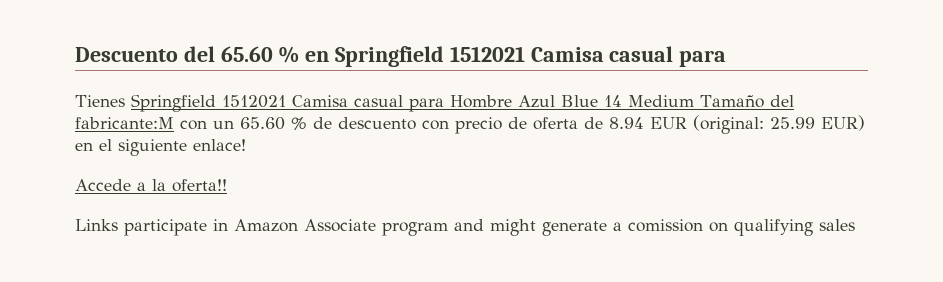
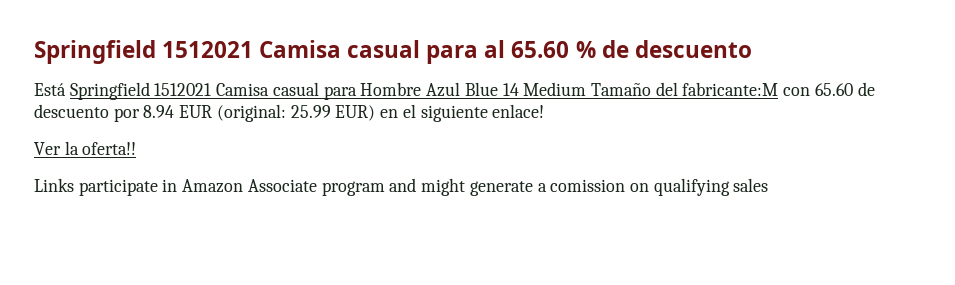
- Descuento del 65.60 % en Springfield 1512021 Camisa casual para
- Tienes Springfield 1512021 Camisa casual para Hombre Azul Blue 14 Medium Tamaño del fabricante:M con un 65.60 % de descuento con precio de oferta de 8.94 EUR (original: 25.99 EUR) en el siguiente enlace!
+ Springfield 1512021 Camisa casual para al 65.60 % de descuento
+ Está Springfield 1512021 Camisa casual para Hombre Azul Blue 14 Medium Tamaño del fabricante:M con 65.60 de descuento por 8.94 EUR (original: 25.99 EUR) en el siguiente enlace!
- Accede a la oferta!!
+ Ver la oferta!!

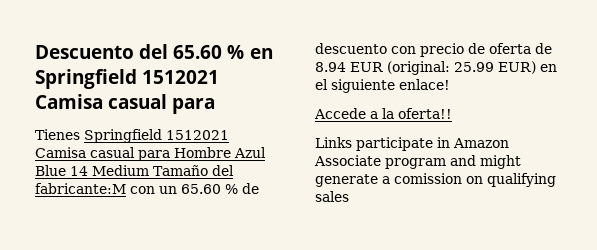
- Springfield 1512021 Camisa casual para al 65.60 % de descuento
- Está Springfield 1512021 Camisa casual para Hombre Azul Blue 14 Medium Tamaño del fabricante:M con 65.60 de descuento por 8.94 EUR (original: 25.99 EUR) en el siguiente enlace!
+ Descuento del 65.60 % en Springfield 1512021 Camisa casual para
+ Tienes Springfield 1512021 Camisa casual para Hombre Azul Blue 14 Medium Tamaño del fabricante:M con un 65.60 % de descuento con precio de oferta de 8.94 EUR (original: 25.99 EUR) en el siguiente enlace!
- Ver la oferta!!
+ Accede a la oferta!!

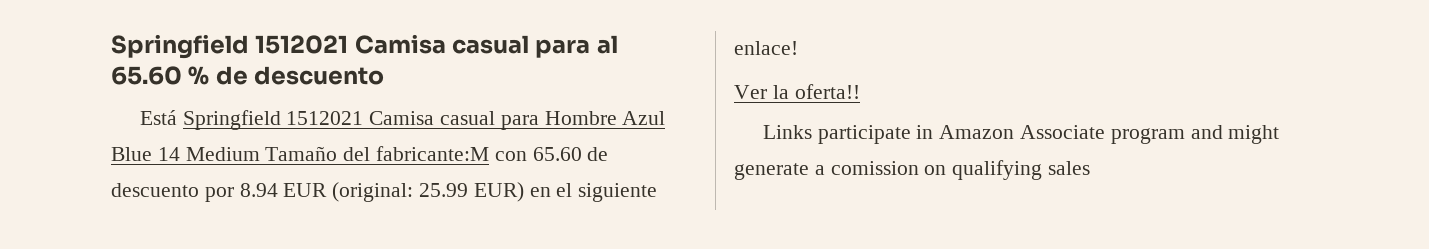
- Descuento del 65.60 % en Springfield 1512021 Camisa casual para
- Tienes Springfield 1512021 Camisa casual para Hombre Azul Blue 14 Medium Tamaño del fabricante:M con un 65.60 % de descuento con precio de oferta de 8.94 EUR (original: 25.99 EUR) en el siguiente enlace!
+ Springfield 1512021 Camisa casual para al 65.60 % de descuento
+ Está Springfield 1512021 Camisa casual para Hombre Azul Blue 14 Medium Tamaño del fabricante:M con 65.60 de descuento por 8.94 EUR (original: 25.99 EUR) en el siguiente enlace!
- Accede a la oferta!!
+ Ver la oferta!!

